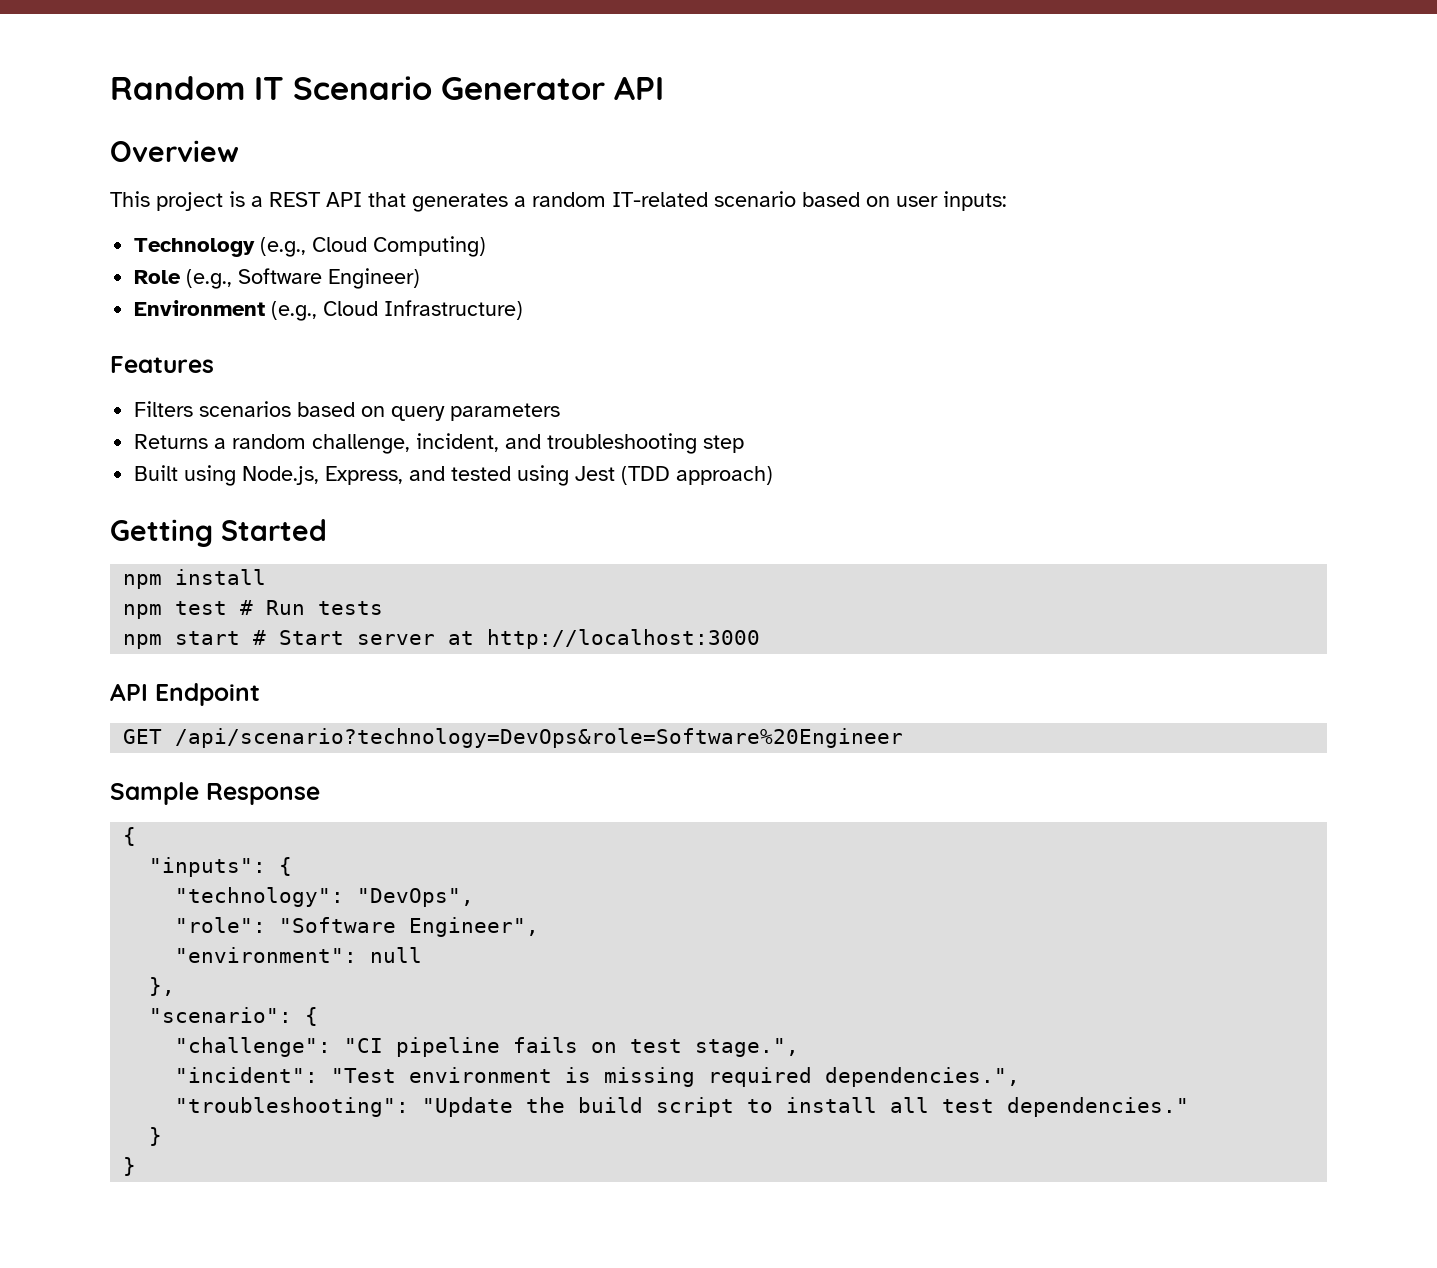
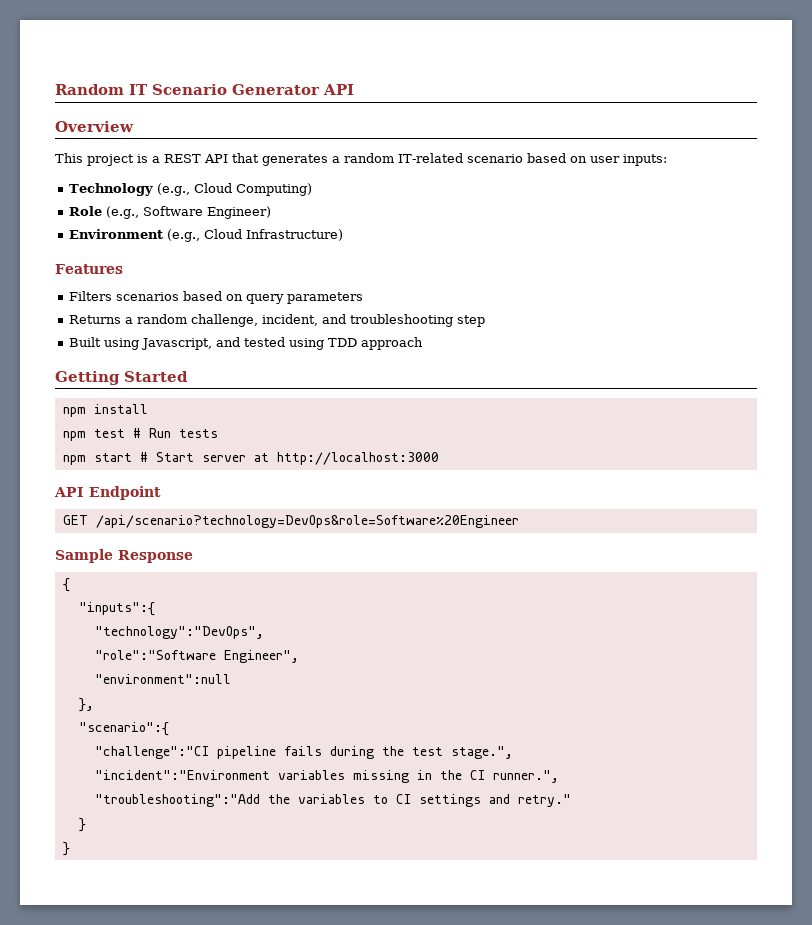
- Built using Node.js, Express, and tested using Jest (TDD approach)
+ Built using Javascript, and tested using TDD approach
- "inputs": {
- "technology": "DevOps",
- "role": "Software Engineer",
+ "inputs":{
+ "technology":"DevOps",
+ "role":"Software Engineer",
- "environment": null
+ "environment":null
- "scenario": {
- "challenge": "CI pipeline fails on test stage.",
- "incident": "Test environment is missing required dependencies.",
- "troubleshooting": "Update the build script to install all test dependencies."
+ "scenario":{
+ "challenge":"CI pipeline fails during the test stage.",
+ "incident":"Environment variables missing in the CI runner.",
+ "troubleshooting":"Add the variables to CI settings and retry."

